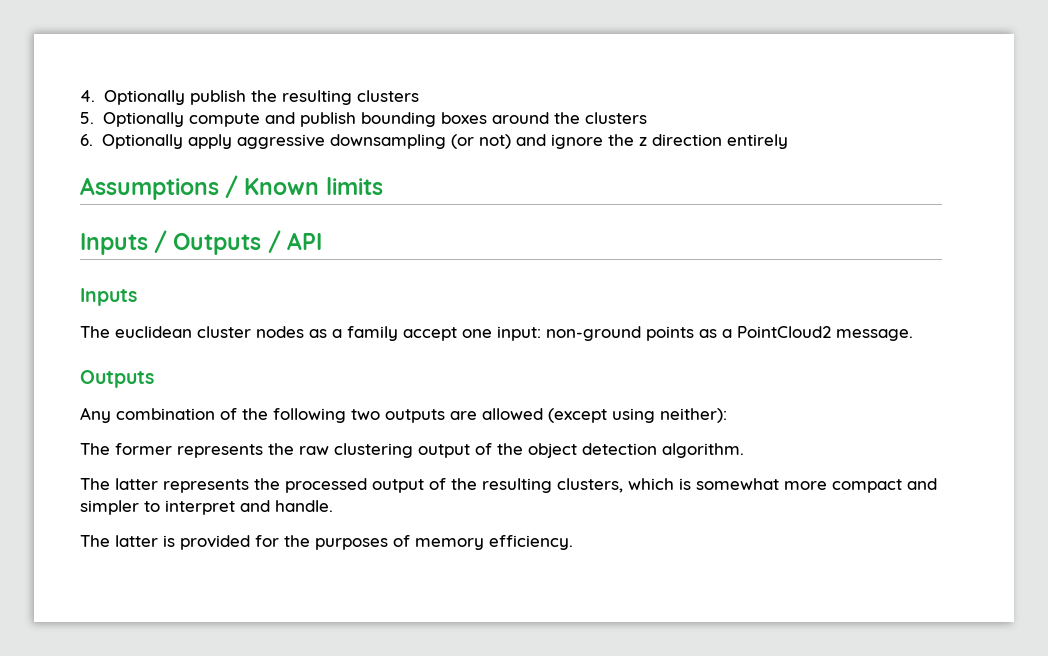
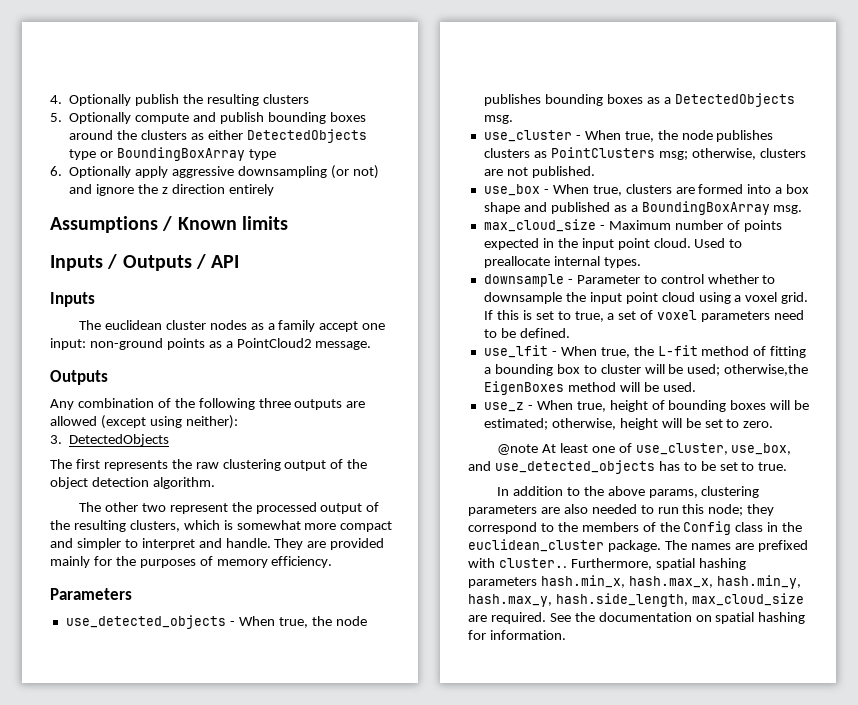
- 5. Optionally compute and publish bounding boxes around the clusters
+ 5. Optionally compute and publish bounding boxes around the clusters as either DetectedObjects type or BoundingBoxArray type
- Any combination of the following two outputs are allowed (except using neither):
+ Any combination of the following three outputs are allowed (except using neither):
- The former represents the raw clustering output of the object detection algorithm.
+ 3. DetectedObjects
+ The first represents the raw clustering output of the object detection algorithm.
- The latter represents the processed output of the resulting clusters, which is somewhat more compact and simpler to interpret and handle.
- The latter is provided for the purposes of memory efficiency.
+ The other two represent the processed output of the resulting clusters, which is somewhat more compact and simpler to interpret and handle. They are provided mainly for the purposes of memory efficiency.
+ Parameters
+ use_detected_objects - When true, the node publishes bounding boxes as a DetectedObjects msg.
+ use_cluster - When true, the node publishes clusters as PointClusters msg; otherwise, clusters are not published.
+ use_box - When true, clusters are formed into a box shape and published as a BoundingBoxArray msg.
+ max_cloud_size - Maximum number of points expected in the input point cloud. Used to preallocate internal types.
+ downsample - Parameter to control whether to downsample the input point cloud using a voxel grid. If this is set to true, a set of voxel parameters need to be defined.
+ use_lfit - When true, the L-fit method of fitting a bounding box to cluster will be used; otherwise,the EigenBoxes method will be used.
+ use_z - When true, height of bounding boxes will be estimated; otherwise, height will be set to zero.
+ @note At least one of use_cluster, use_box, and use_detected_objects has to be set to true.
+ In addition to the above params, clustering parameters are also needed to run this node; they correspond to the members of the Config class in the euclidean_cluster package. The names are prefixed with cluster.. Furthermore, spatial hashing parameters hash.min_x, hash.max_x, hash.min_y, hash.max_y, hash.side_length, max_cloud_size are required. See the documentation on spatial hashing for information.

